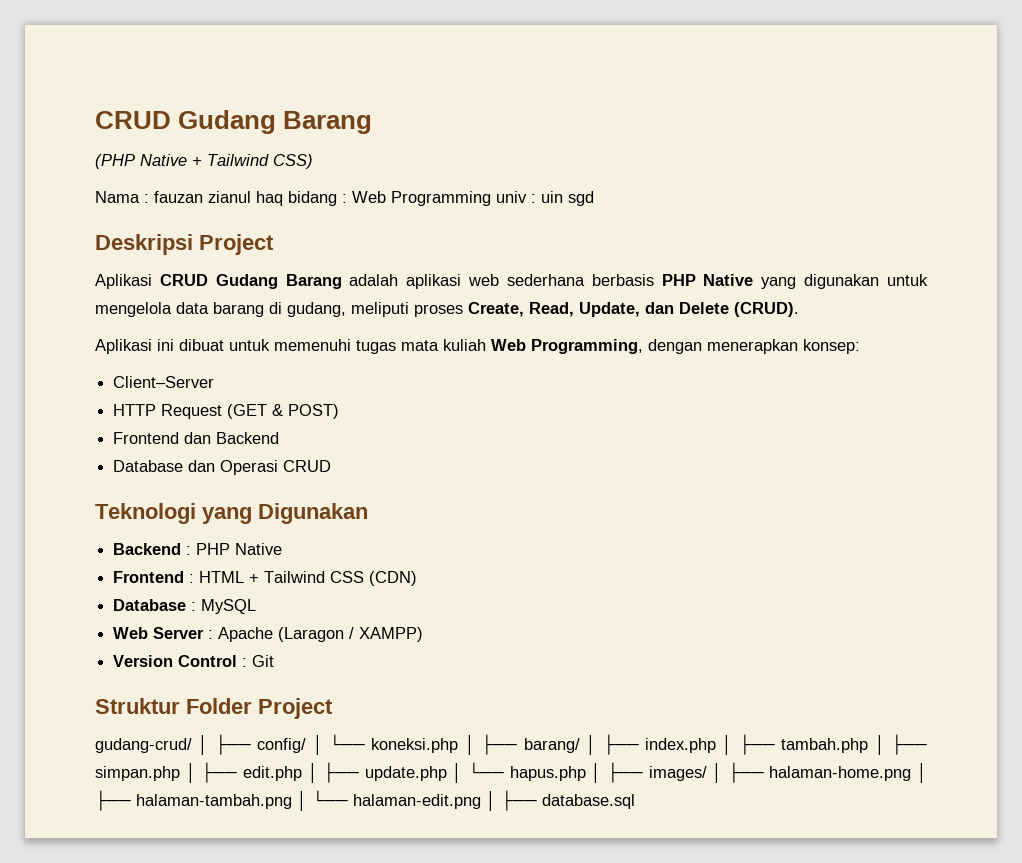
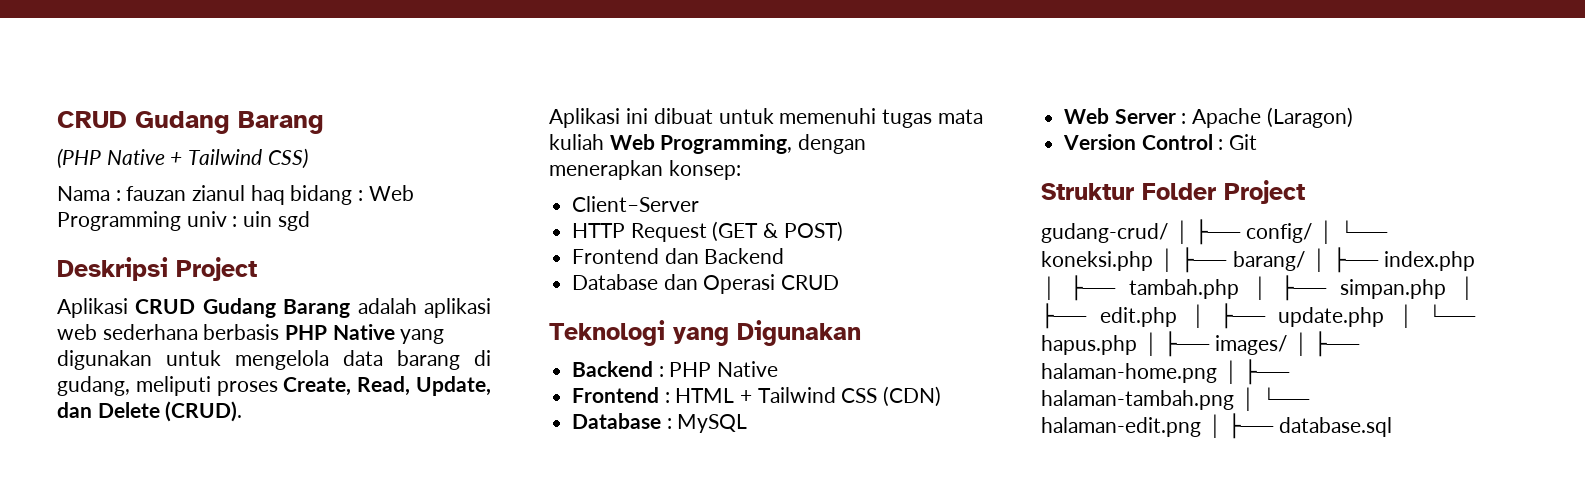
- Web Server : Apache (Laragon / XAMPP)
+ Web Server : Apache (Laragon)

